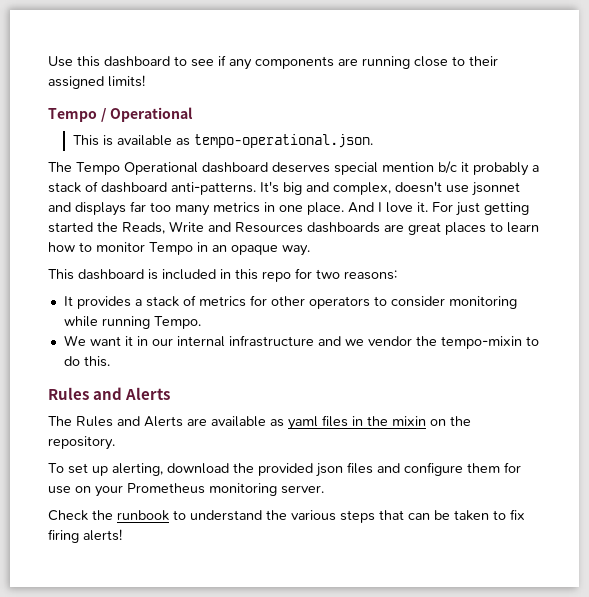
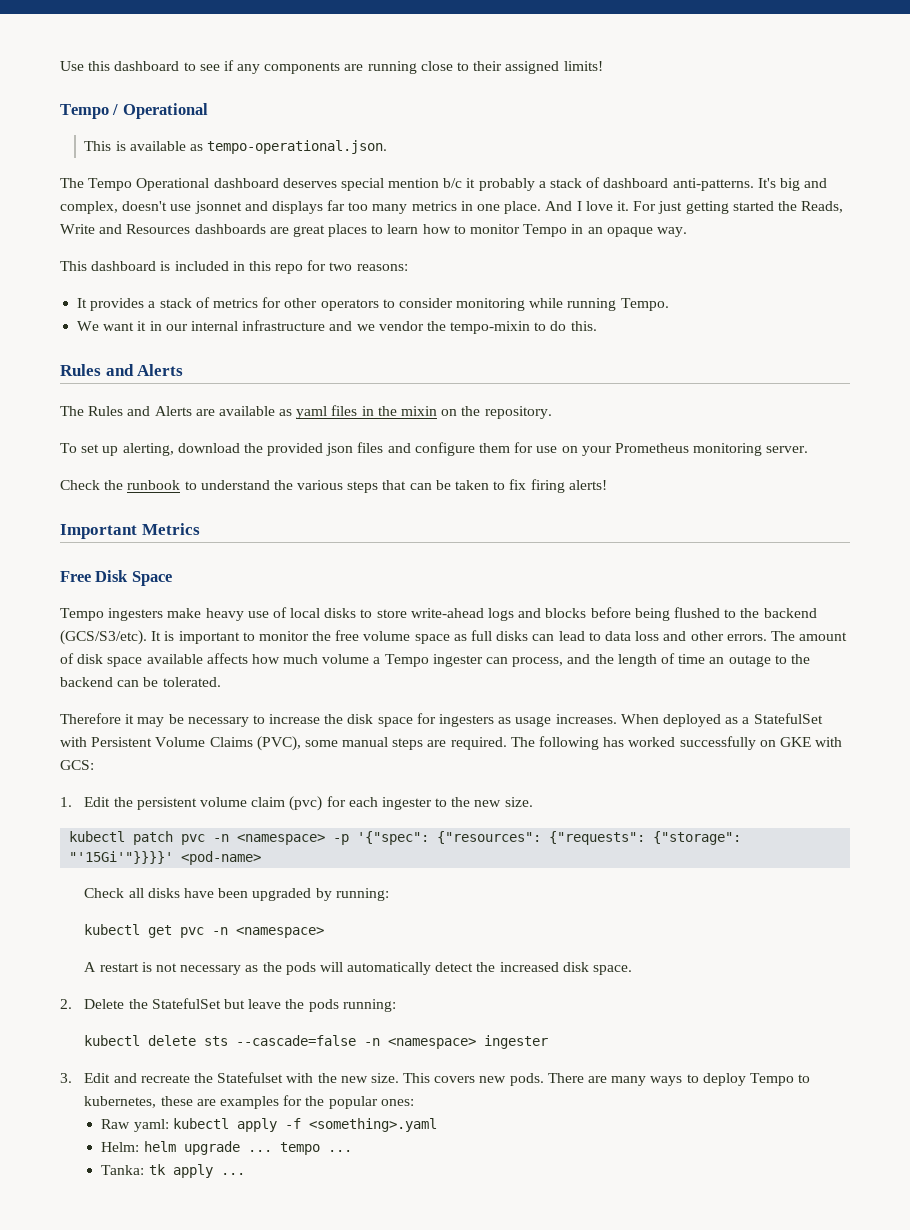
+ Important Metrics
+ Free Disk Space
+ Tempo ingesters make heavy use of local disks to store write-ahead logs and blocks before being flushed to the backend (GCS/S3/etc). It is important to monitor the free volume space as full disks can lead to data loss and other errors. The amount of disk space available affects how much volume a Tempo ingester can process, and the length of time an outage to the backend can be tolerated.
+ Therefore it may be necessary to increase the disk space for ingesters as usage increases. When deployed as a StatefulSet with Persistent Volume Claims (PVC), some manual steps are required. The following has worked successfully on GKE with GCS:
+ 1. Edit the persistent volume claim (pvc) for each ingester to the new size.
+ kubectl patch pvc -n <namespace> -p '{"spec": {"resources": {"requests": {"storage": "'15Gi'"}}}}' <pod-name>
+ Check all disks have been upgraded by running:
+ kubectl get pvc -n <namespace>
+ A restart is not necessary as the pods will automatically detect the increased disk space.
+ 2. Delete the StatefulSet but leave the pods running:
+ kubectl delete sts --cascade=false -n <namespace> ingester
+ 3. Edit and recreate the Statefulset with the new size. This covers new pods. There are many ways to deploy Tempo to kubernetes, these are examples for the popular ones:
+ Raw yaml: kubectl apply -f <something>.yaml
+ Helm: helm upgrade ... tempo ...
+ Tanka: tk apply ...

